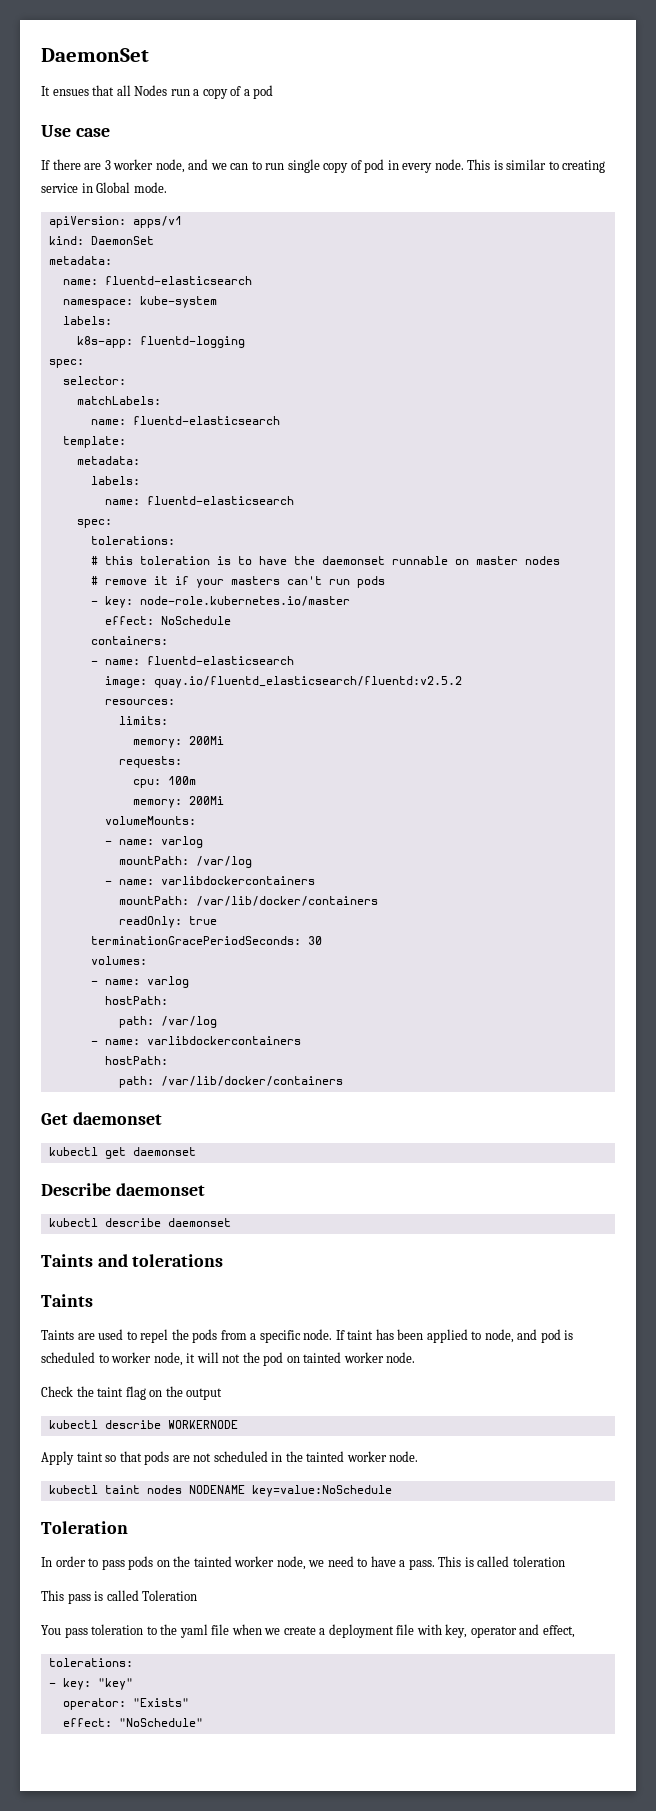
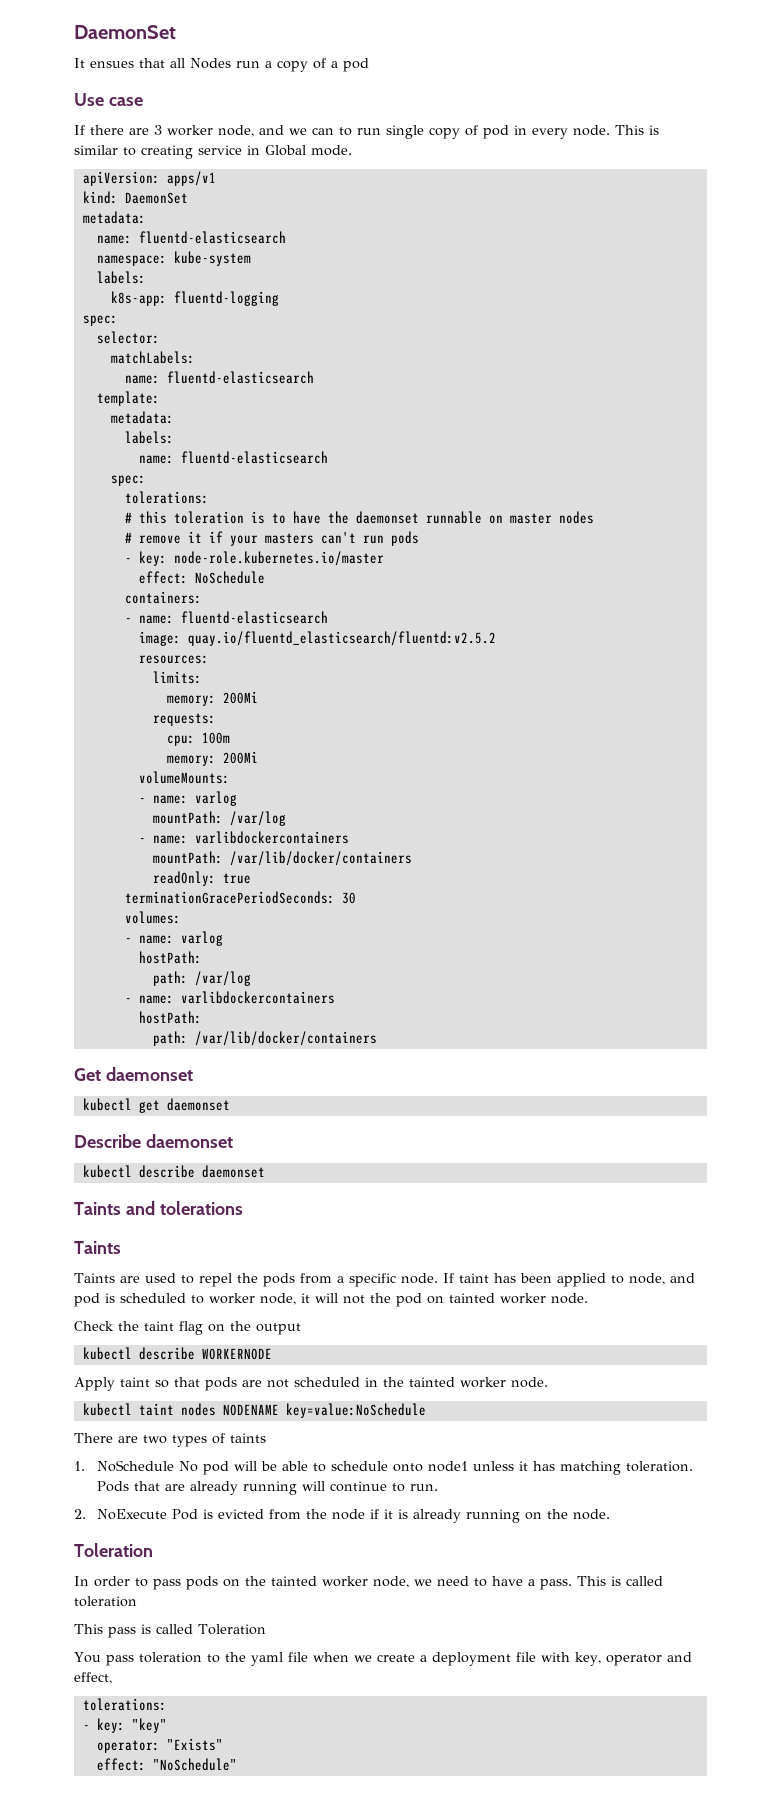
+ There are two types of taints
+ 1. NoSchedule No pod will be able to schedule onto node1 unless it has matching toleration. Pods that are already running will continue to run.
+ 2. NoExecute Pod is evicted from the node if it is already running on the node.

